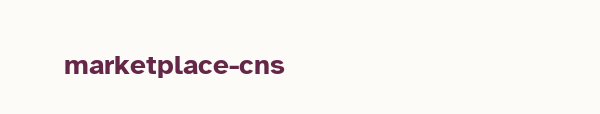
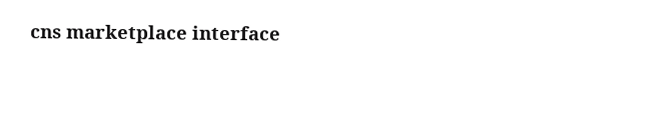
- marketplace-cns
+ cns marketplace interface

